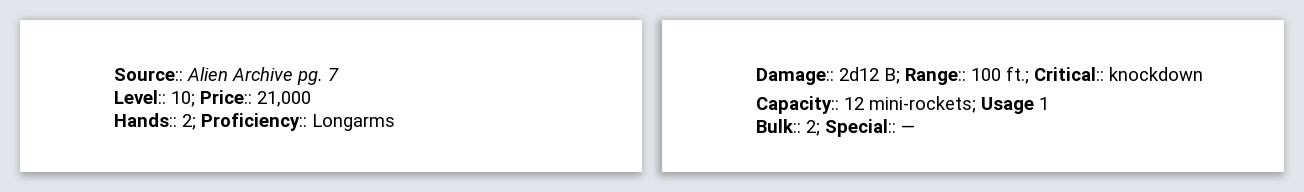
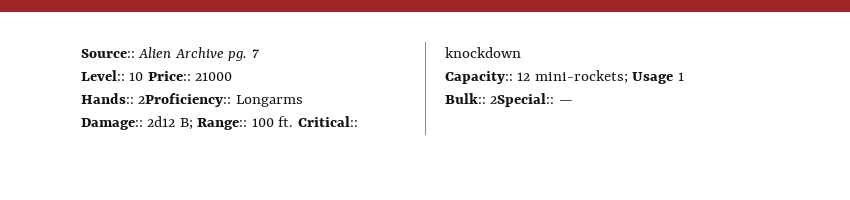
- Level:: 10; Price:: 21,000
+ Level:: 10 Price:: 21000
- Hands:: 2; Proficiency:: Longarms
+ Hands:: 2Proficiency:: Longarms
- Damage:: 2d12 B; Range:: 100 ft.; Critical:: knockdown
+ Damage:: 2d12 B; Range:: 100 ft. Critical:: knockdown
- Bulk:: 2; Special:: —
+ Bulk:: 2Special:: —

